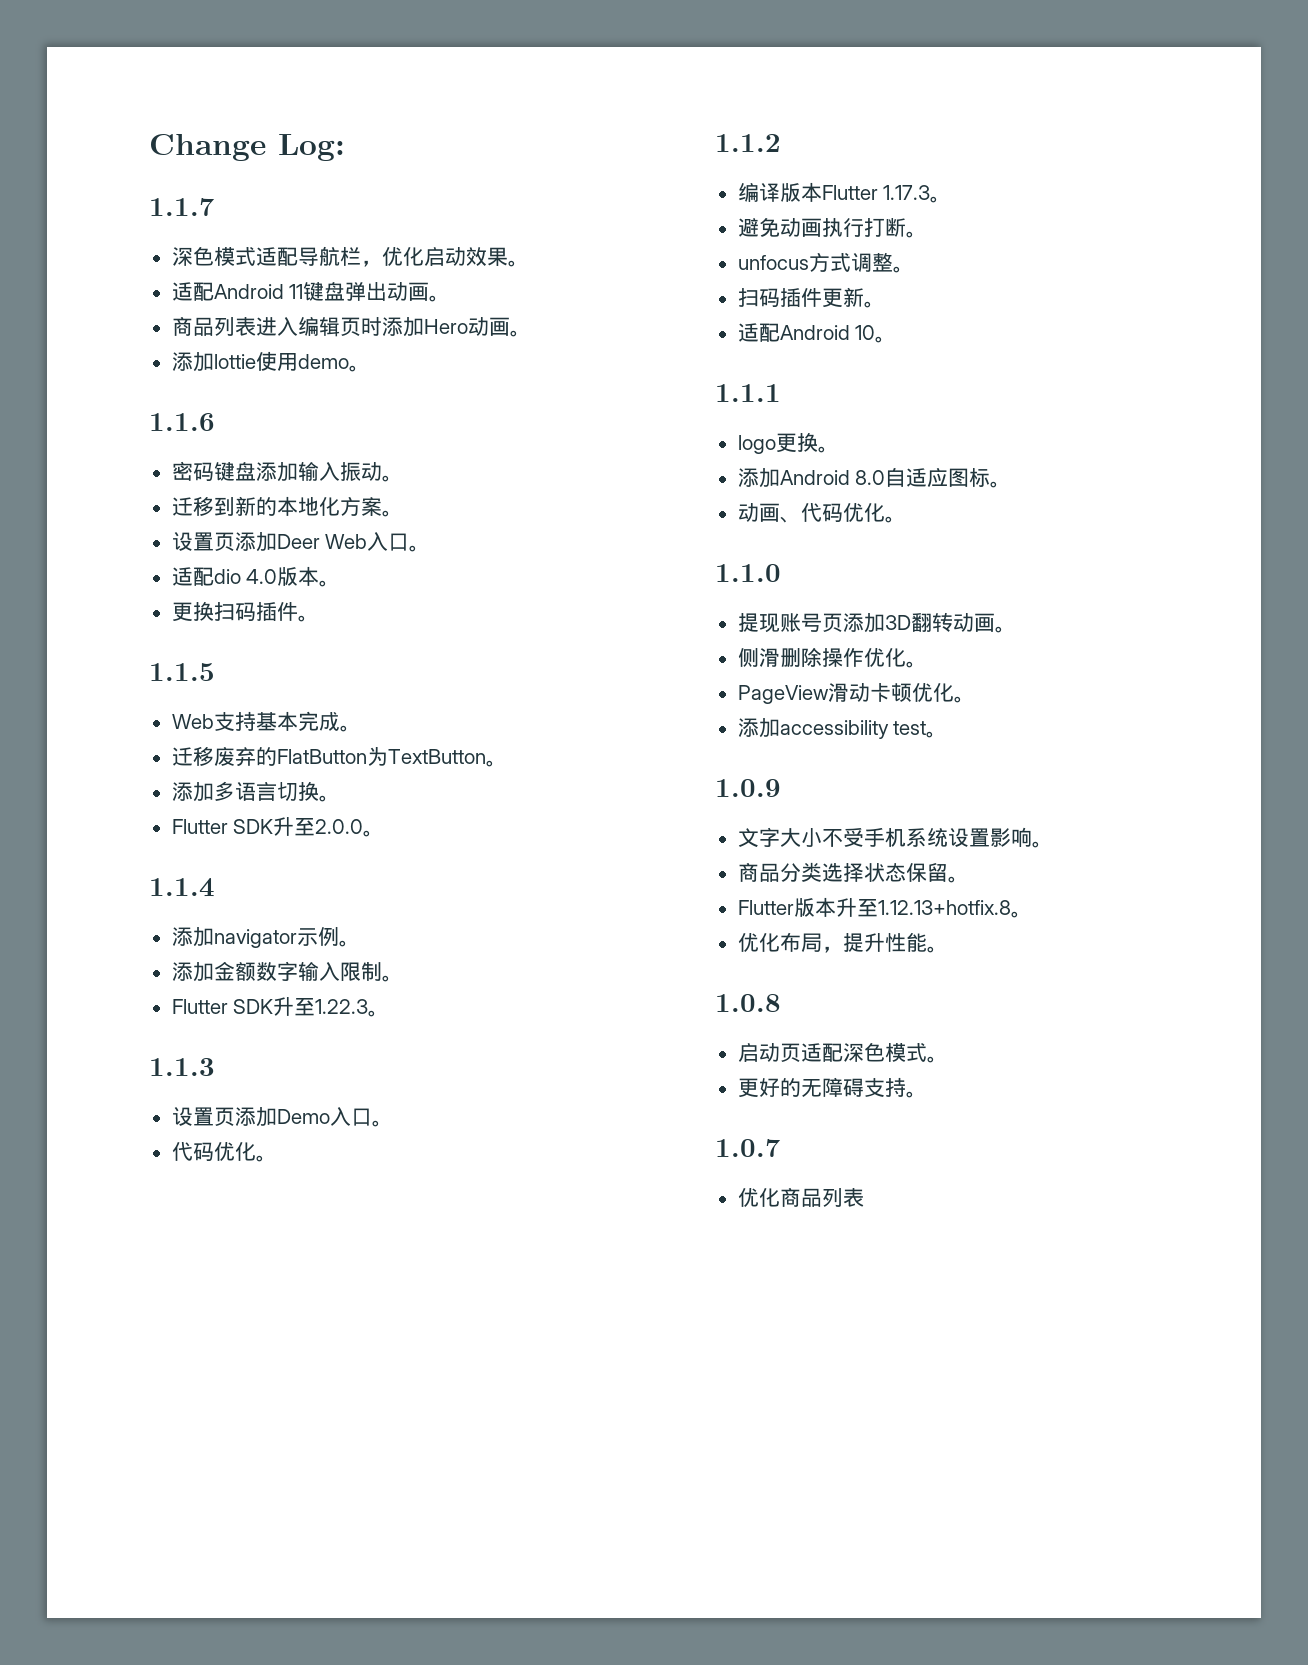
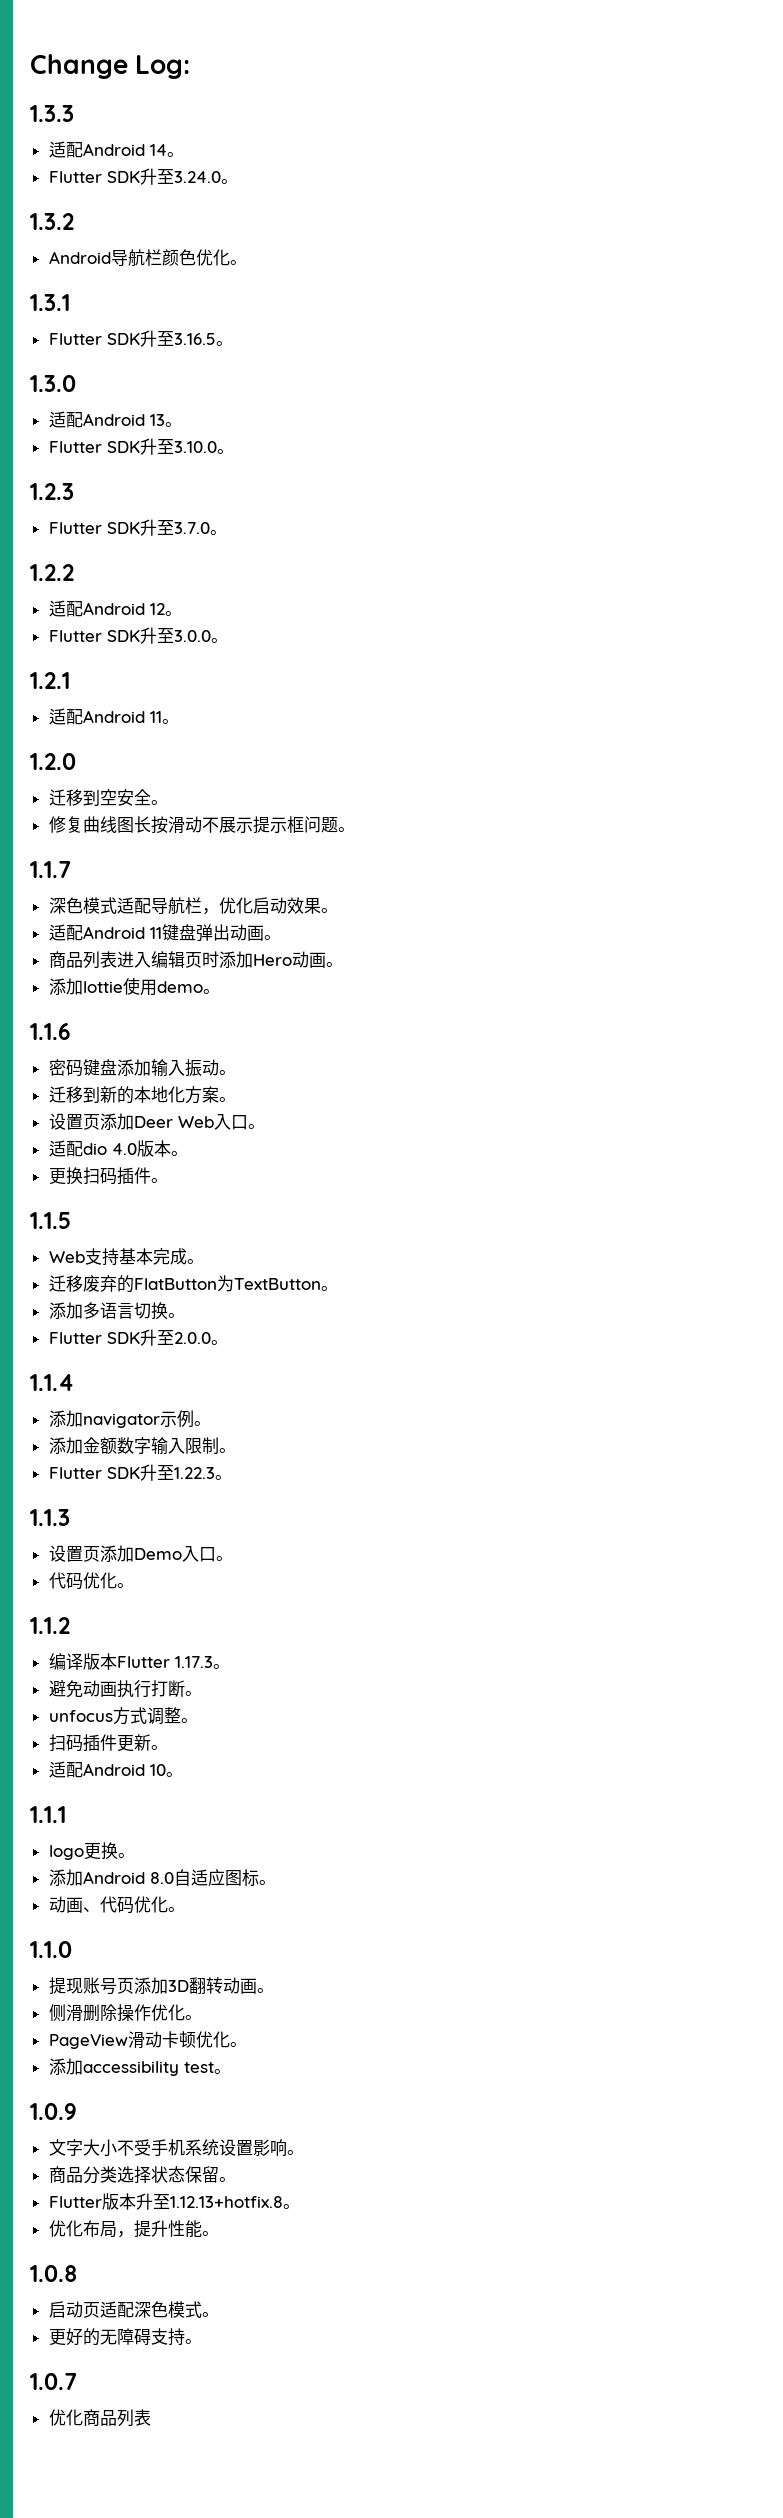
+ 1.3.3
+ 适配Android 14。
+ Flutter SDK升至3.24.0。
+ 1.3.2
+ Android导航栏颜色优化。
+ 1.3.1
+ Flutter SDK升至3.16.5。
+ 1.3.0
+ 适配Android 13。
+ Flutter SDK升至3.10.0。
+ 1.2.3
+ Flutter SDK升至3.7.0。
+ 1.2.2
+ 适配Android 12。
+ Flutter SDK升至3.0.0。
+ 1.2.1
+ 适配Android 11。
+ 1.2.0
+ 迁移到空安全。
+ 修复曲线图长按滑动不展示提示框问题。

